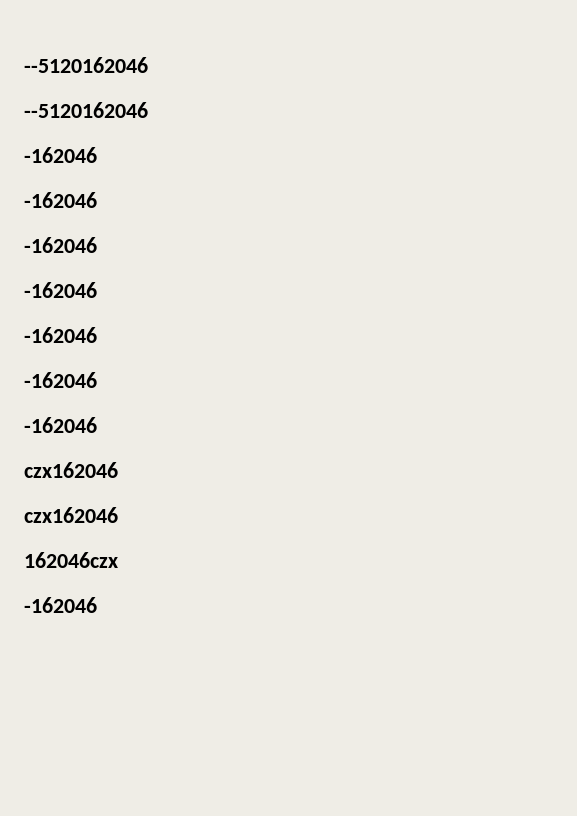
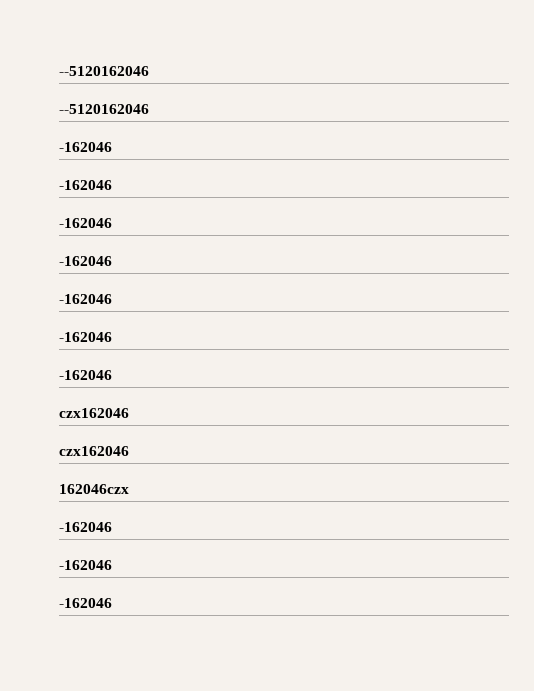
  162046czx
+ -162046
+ -162046

